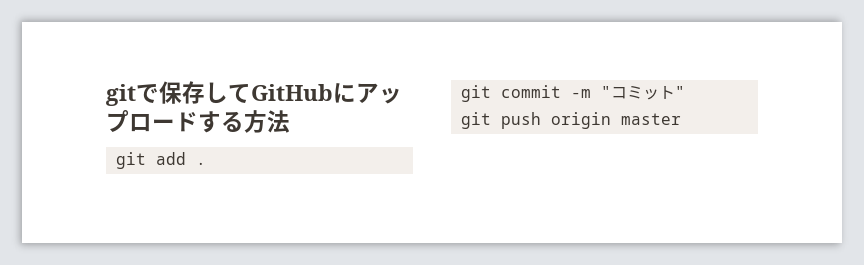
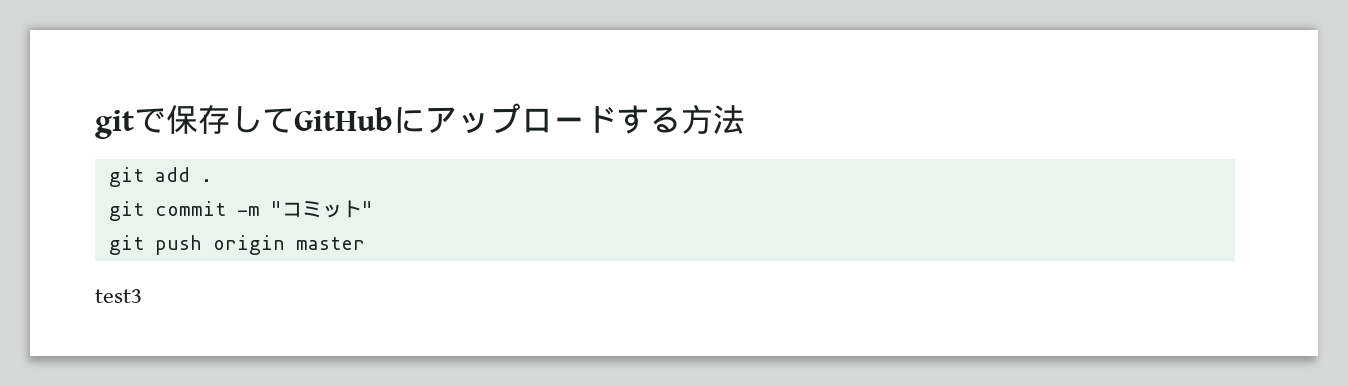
+ test3

